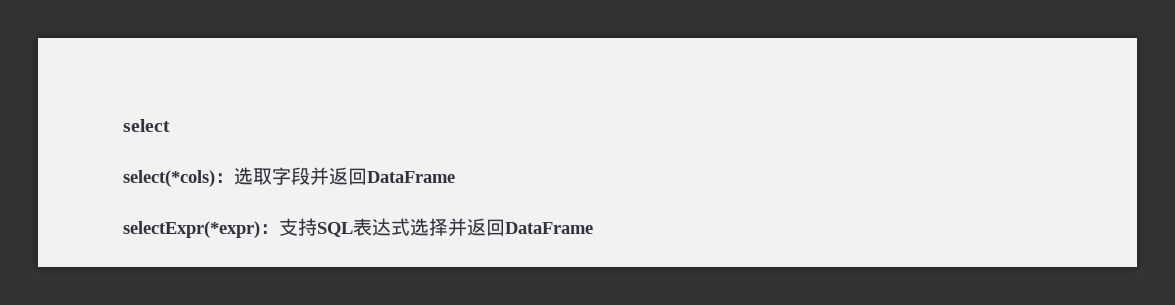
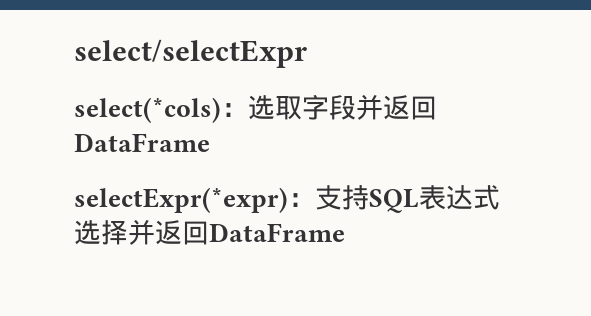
- select
+ select/selectExpr

